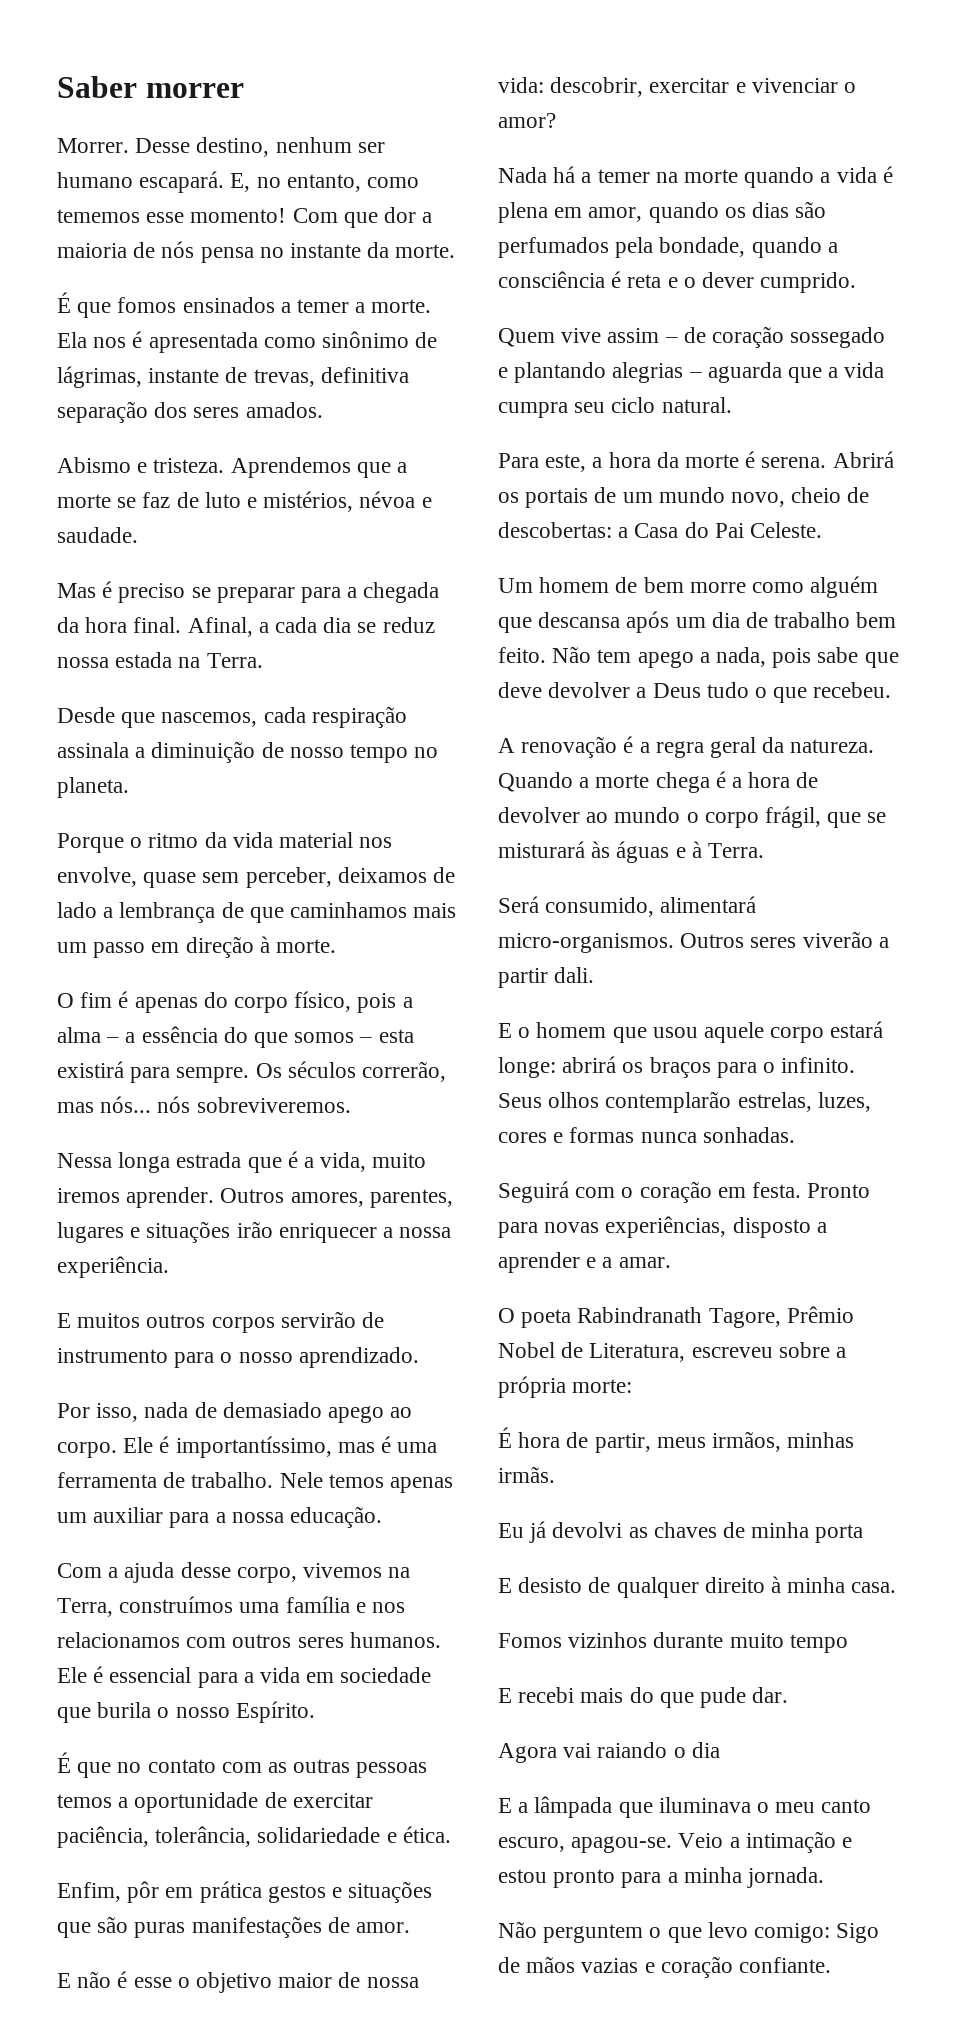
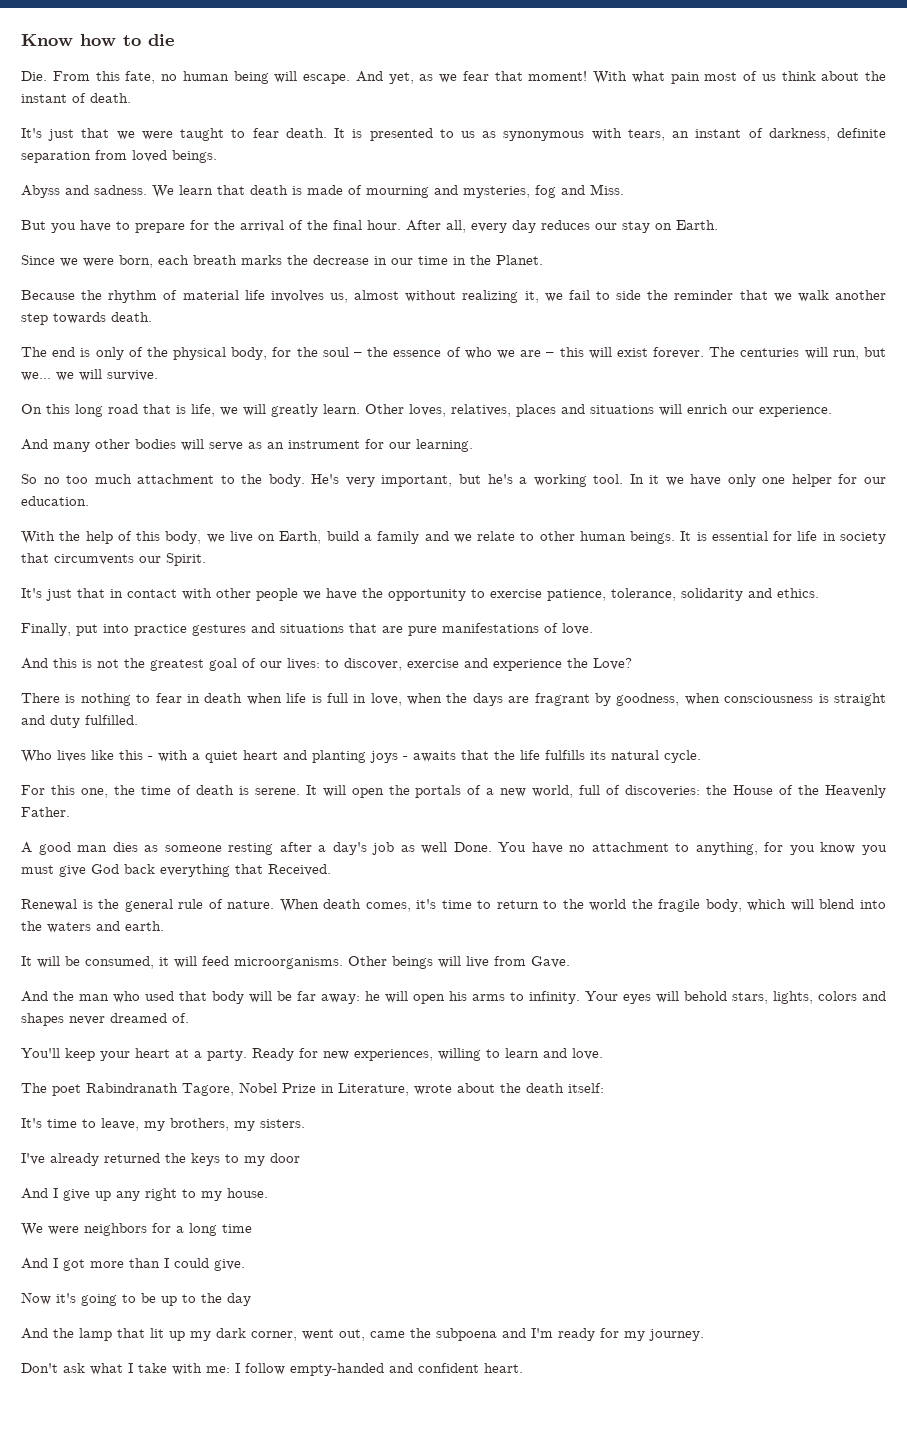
- Saber morrer
- Morrer. Desse destino, nenhum ser humano escapará. E, no entanto, como tememos esse momento! Com que dor a maioria de nós pensa no instante da morte.
- É que fomos ensinados a temer a morte. Ela nos é apresentada como sinônimo de lágrimas, instante de trevas, definitiva separação dos seres amados.
- Abismo e tristeza. Aprendemos que a morte se faz de luto e mistérios, névoa e saudade.
- Mas é preciso se preparar para a chegada da hora final. Afinal, a cada dia se reduz nossa estada na Terra.
- Desde que nascemos, cada respiração assinala a diminuição de nosso tempo no planeta.
- Porque o ritmo da vida material nos envolve, quase sem perceber, deixamos de lado a lembrança de que caminhamos mais um passo em direção à morte.
- O fim é apenas do corpo físico, pois a alma – a essência do que somos – esta existirá para sempre. Os séculos correrão, mas nós... nós sobreviveremos.
- Nessa longa estrada que é a vida, muito iremos aprender. Outros amores, parentes, lugares e situações irão enriquecer a nossa experiência.
- E muitos outros corpos servirão de instrumento para o nosso aprendizado.
- Por isso, nada de demasiado apego ao corpo. Ele é importantíssimo, mas é uma ferramenta de trabalho. Nele temos apenas um auxiliar para a nossa educação.
- Com a ajuda desse corpo, vivemos na Terra, construímos uma família e nos relacionamos com outros seres humanos. Ele é essencial para a vida em sociedade que burila o nosso Espírito.
- É que no contato com as outras pessoas temos a oportunidade de exercitar paciência, tolerância, solidariedade e ética.
- Enfim, pôr em prática gestos e situações que são puras manifestações de amor.
- E não é esse o objetivo maior de nossa vida: descobrir, exercitar e vivenciar o amor?
- Nada há a temer na morte quando a vida é plena em amor, quando os dias são perfumados pela bondade, quando a consciência é reta e o dever cumprido.
- Quem vive assim – de coração sossegado e plantando alegrias – aguarda que a vida cumpra seu ciclo natural.
- Para este, a hora da morte é serena. Abrirá os portais de um mundo novo, cheio de descobertas: a Casa do Pai Celeste.
- Um homem de bem morre como alguém que descansa após um dia de trabalho bem feito. Não tem apego a nada, pois sabe que deve devolver a Deus tudo o que recebeu.
- A renovação é a regra geral da natureza. Quando a morte chega é a hora de devolver ao mundo o corpo frágil, que se misturará às águas e à Terra.
- Será consumido, alimentará micro-organismos. Outros seres viverão a partir dali.
- E o homem que usou aquele corpo estará longe: abrirá os braços para o infinito. Seus olhos contemplarão estrelas, luzes, cores e formas nunca sonhadas.
- Seguirá com o coração em festa. Pronto para novas experiências, disposto a aprender e a amar.
- O poeta Rabindranath Tagore, Prêmio Nobel de Literatura, escreveu sobre a própria morte:
- É hora de partir, meus irmãos, minhas irmãs.
- Eu já devolvi as chaves de minha porta
- E desisto de qualquer direito à minha casa.
- Fomos vizinhos durante muito tempo
- E recebi mais do que pude dar.
- Agora vai raiando o dia
- E a lâmpada que iluminava o meu canto escuro, apagou-se. Veio a intimação e estou pronto para a minha jornada.
- Não perguntem o que levo comigo: Sigo de mãos vazias e coração confiante.
+ Know how to die
+ Die. From this fate, no human being will escape. And yet, as we fear that moment! With what pain most of us think about the instant of death.
+ It's just that we were taught to fear death. It is presented to us as synonymous with tears, an instant of darkness, definite separation from loved beings.
+ Abyss and sadness. We learn that death is made of mourning and mysteries, fog and Miss.
+ But you have to prepare for the arrival of the final hour. After all, every day reduces our stay on Earth.
+ Since we were born, each breath marks the decrease in our time in the Planet.
+ Because the rhythm of material life involves us, almost without realizing it, we fail to side the reminder that we walk another step towards death.
+ The end is only of the physical body, for the soul – the essence of who we are – this will exist forever. The centuries will run, but we... we will survive.
+ On this long road that is life, we will greatly learn. Other loves, relatives, places and situations will enrich our experience.
+ And many other bodies will serve as an instrument for our learning.
+ So no too much attachment to the body. He's very important, but he's a working tool. In it we have only one helper for our education.
+ With the help of this body, we live on Earth, build a family and we relate to other human beings. It is essential for life in society that circumvents our Spirit.
+ It's just that in contact with other people we have the opportunity to exercise patience, tolerance, solidarity and ethics.
+ Finally, put into practice gestures and situations that are pure manifestations of love.
+ And this is not the greatest goal of our lives: to discover, exercise and experience the Love?
+ There is nothing to fear in death when life is full in love, when the days are fragrant by goodness, when consciousness is straight and duty fulfilled.
+ Who lives like this - with a quiet heart and planting joys - awaits that the life fulfills its natural cycle.
+ For this one, the time of death is serene. It will open the portals of a new world, full of discoveries: the House of the Heavenly Father.
+ A good man dies as someone resting after a day's job as well Done. You have no attachment to anything, for you know you must give God back everything that Received.
+ Renewal is the general rule of nature. When death comes, it's time to return to the world the fragile body, which will blend into the waters and earth.
+ It will be consumed, it will feed microorganisms. Other beings will live from Gave.
+ And the man who used that body will be far away: he will open his arms to infinity. Your eyes will behold stars, lights, colors and shapes never dreamed of.
+ You'll keep your heart at a party. Ready for new experiences, willing to learn and love.
+ The poet Rabindranath Tagore, Nobel Prize in Literature, wrote about the death itself:
+ It's time to leave, my brothers, my sisters.
+ I've already returned the keys to my door
+ And I give up any right to my house.
+ We were neighbors for a long time
+ And I got more than I could give.
+ Now it's going to be up to the day
+ And the lamp that lit up my dark corner, went out, came the subpoena and I'm ready for my journey.
+ Don't ask what I take with me: I follow empty-handed and confident heart.

